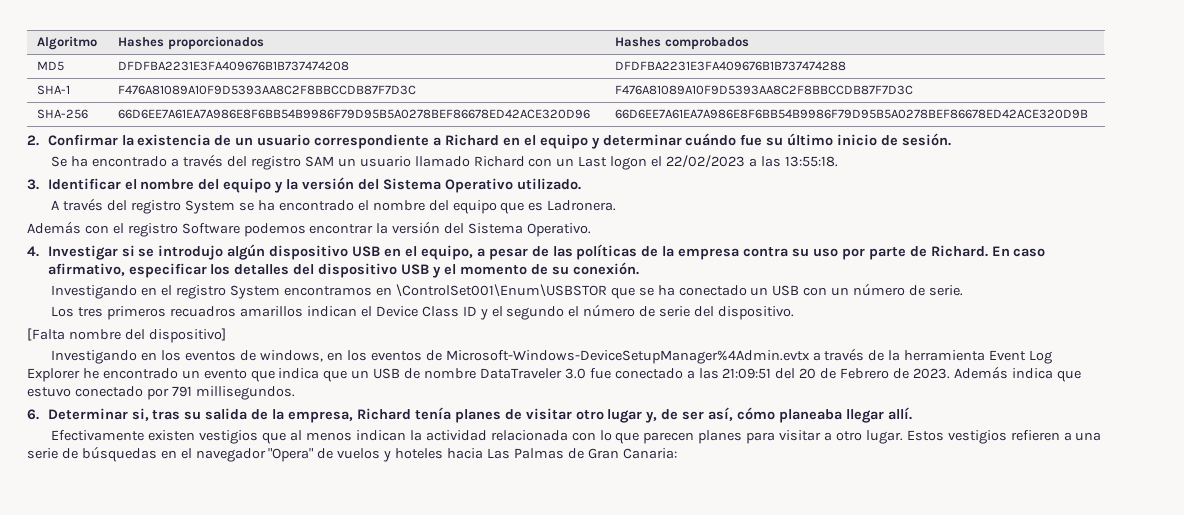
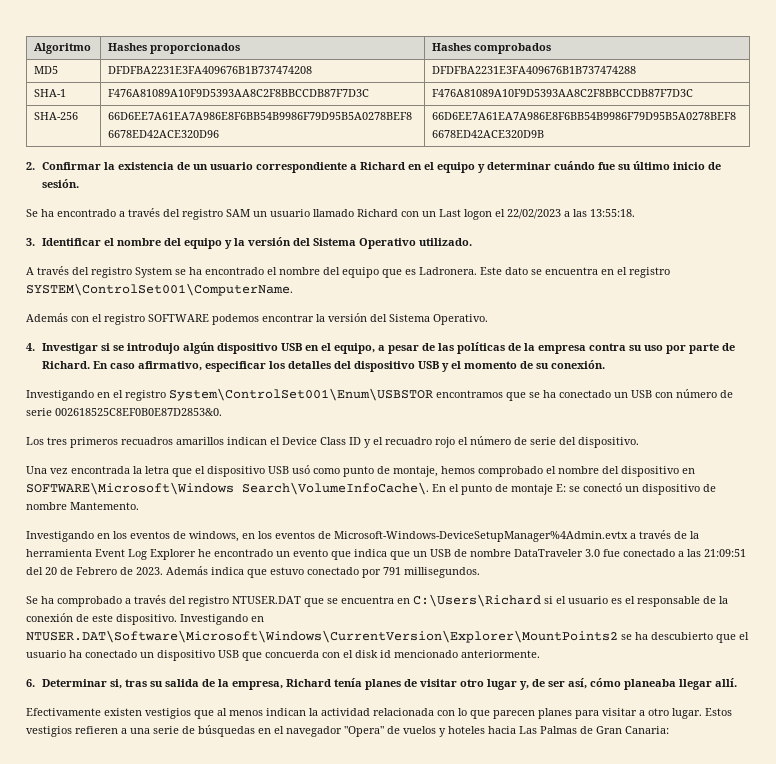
+ Este dato se encuentra en el registro SYSTEM\ControlSet001\ComputerName.
- Además con el registro Software podemos encontrar la versión del Sistema Operativo.
+ Además con el registro SOFTWARE podemos encontrar la versión del Sistema Operativo.
- Investigando en el registro System encontramos en \ControlSet001\Enum\USBSTOR que se ha conectado un USB con un número de serie.
+ Investigando en el registro System\ControlSet001\Enum\USBSTOR encontramos que se ha conectado un USB con número de serie 002618525C8EF0B0E87D2853&0.
- Los tres primeros recuadros amarillos indican el Device Class ID y el segundo el número de serie del dispositivo.
+ Los tres primeros recuadros amarillos indican el Device Class ID y el recuadro rojo el número de serie del dispositivo.
- [Falta nombre del dispositivo]
+ Una vez encontrada la letra que el dispositivo USB usó como punto de montaje, hemos comprobado el nombre del dispositivo en SOFTWARE\Microsoft\Windows Search\VolumeInfoCache\. En el punto de montaje E: se conectó un dispositivo de nombre Mantemento.
+ Se ha comprobado a través del registro NTUSER.DAT que se encuentra en C:\Users\Richard si el usuario es el responsable de la conexión de este dispositivo. Investigando en NTUSER.DAT\Software\Microsoft\Windows\CurrentVersion\Explorer\MountPoints2 se ha descubierto que el usuario ha conectado un dispositivo USB que concuerda con el disk id mencionado anteriormente.

